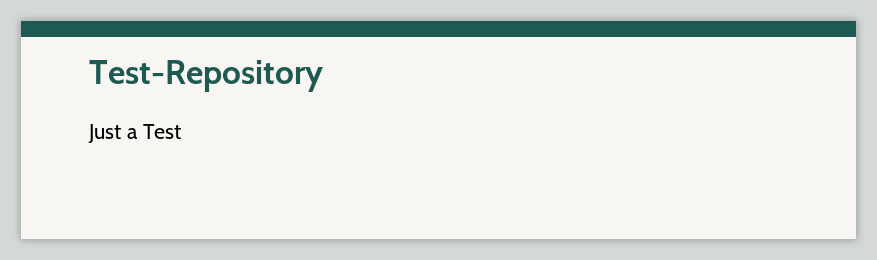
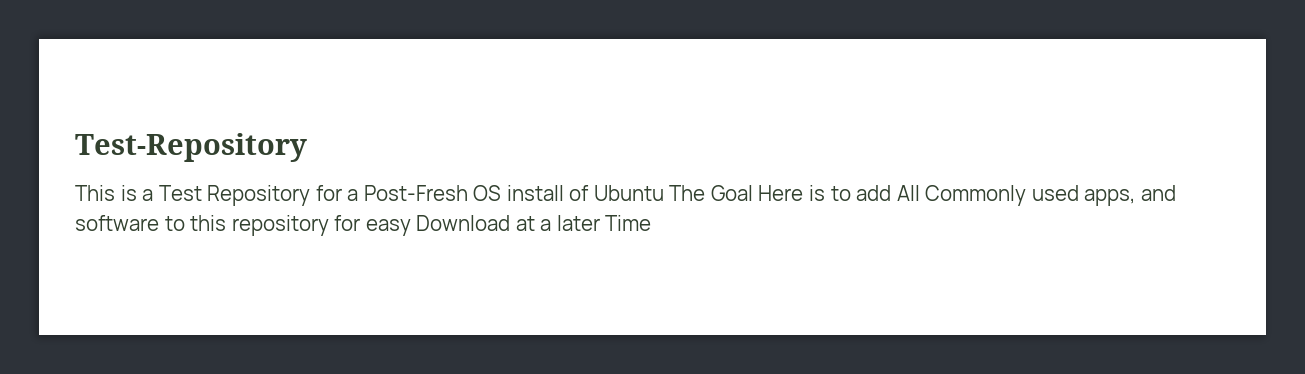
- Just a Test
+ This is a Test Repository for a Post-Fresh OS install of Ubuntu The Goal Here is to add All Commonly used apps, and software to this repository for easy Download at a later Time

